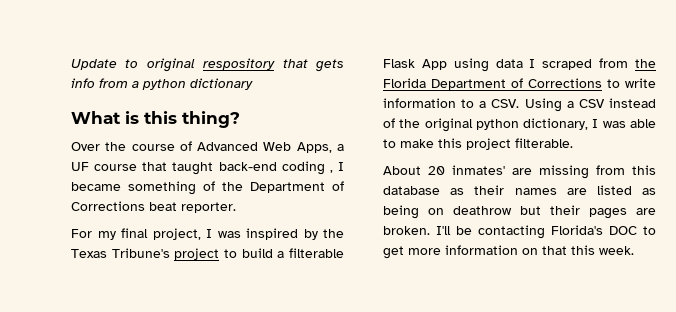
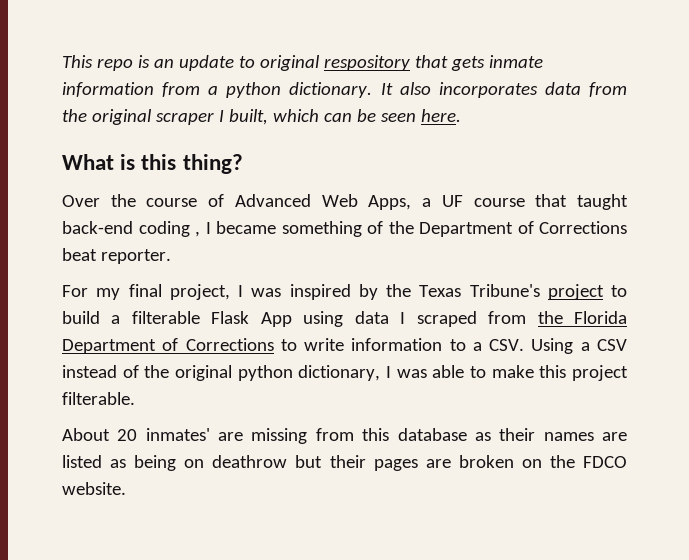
- Update to original respository that gets info from a python dictionary
+ This repo is an update to original respository that gets inmate information from a python dictionary. It also incorporates data from the original scraper I built, which can be seen here.
- About 20 inmates' are missing from this database as their names are listed as being on deathrow but their pages are broken. I'll be contacting Florida's DOC to get more information on that this week.
+ About 20 inmates' are missing from this database as their names are listed as being on deathrow but their pages are broken on the FDCO website.

